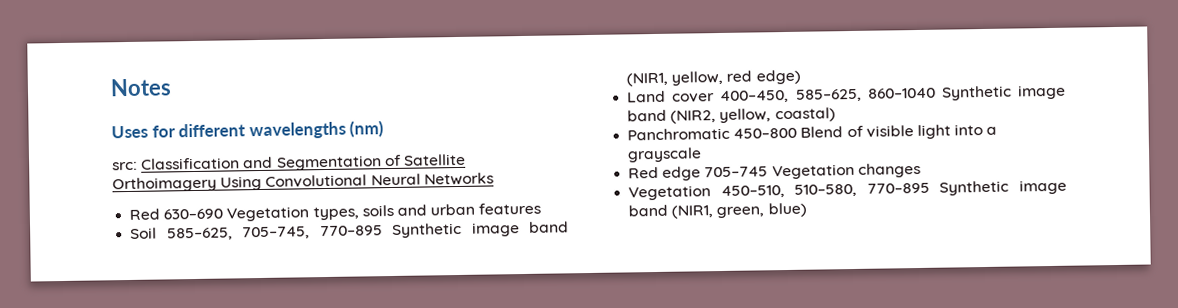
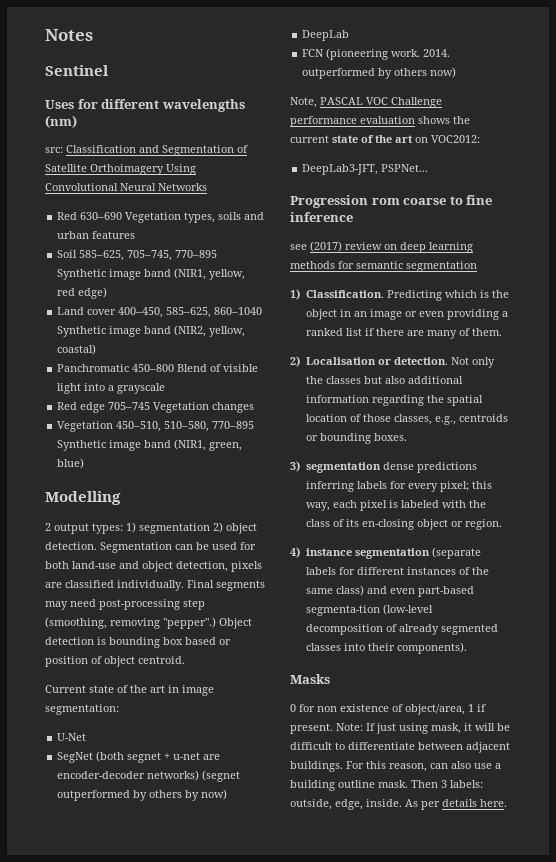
+ Sentinel
+ Modelling
+ 2 output types: 1) segmentation 2) object detection. Segmentation can be used for both land-use and object detection, pixels are classified individually. Final segments may need post-processing step (smoothing, removing "pepper".) Object detection is bounding box based or position of object centroid.
+ Current state of the art in image segmentation:
+ U-Net
+ SegNet (both segnet + u-net are encoder-decoder networks) (segnet outperformed by others by now)
+ DeepLab
+ FCN (pioneering work. 2014. outperformed by others now)
+ Note, PASCAL VOC Challenge performance evaluation shows the current state of the art on VOC2012:
+ DeepLab3-JFT, PSPNet...
+ Progression rom coarse to fine inference
+ see (2017) review on deep learning methods for semantic segmentation
+ 1) Classification. Predicting which is the object in an image or even providing a ranked list if there are many of them.
+ 2) Localisation or detection. Not only the classes but also additional information regarding the spatial location of those classes, e.g., centroids or bounding boxes.
+ 3) segmentation dense predictions inferring labels for every pixel; this way, each pixel is labeled with the class of its en-closing object or region.
+ 4) instance segmentation (separate labels for different instances of the same class) and even part-based segmenta-tion (low-level decomposition of already segmented classes into their components).
+ Masks
+ 0 for non existence of object/area, 1 if present. Note: If just using mask, it will be difficult to differentiate between adjacent buildings. For this reason, can also use a building outline mask. Then 3 labels: outside, edge, inside. As per details here.

